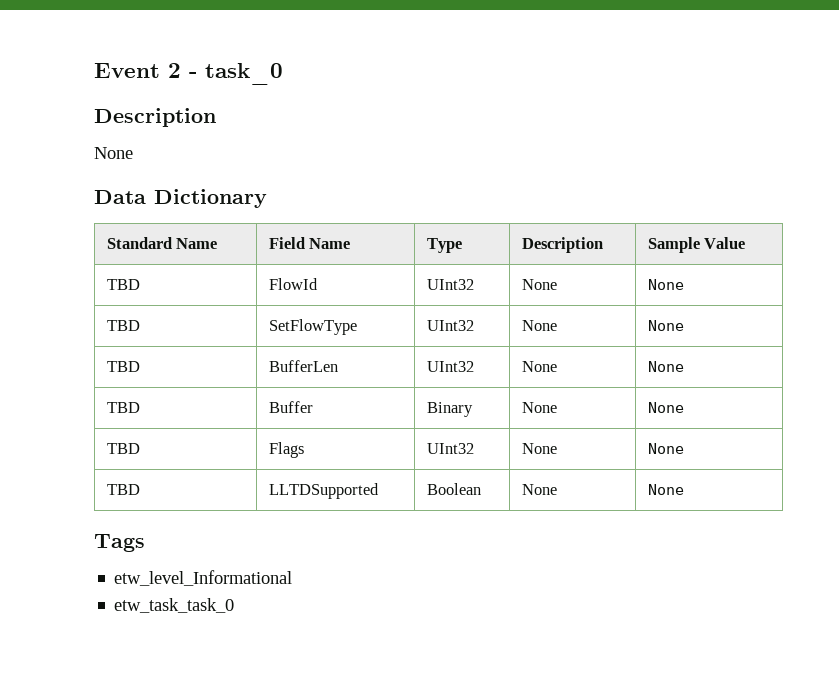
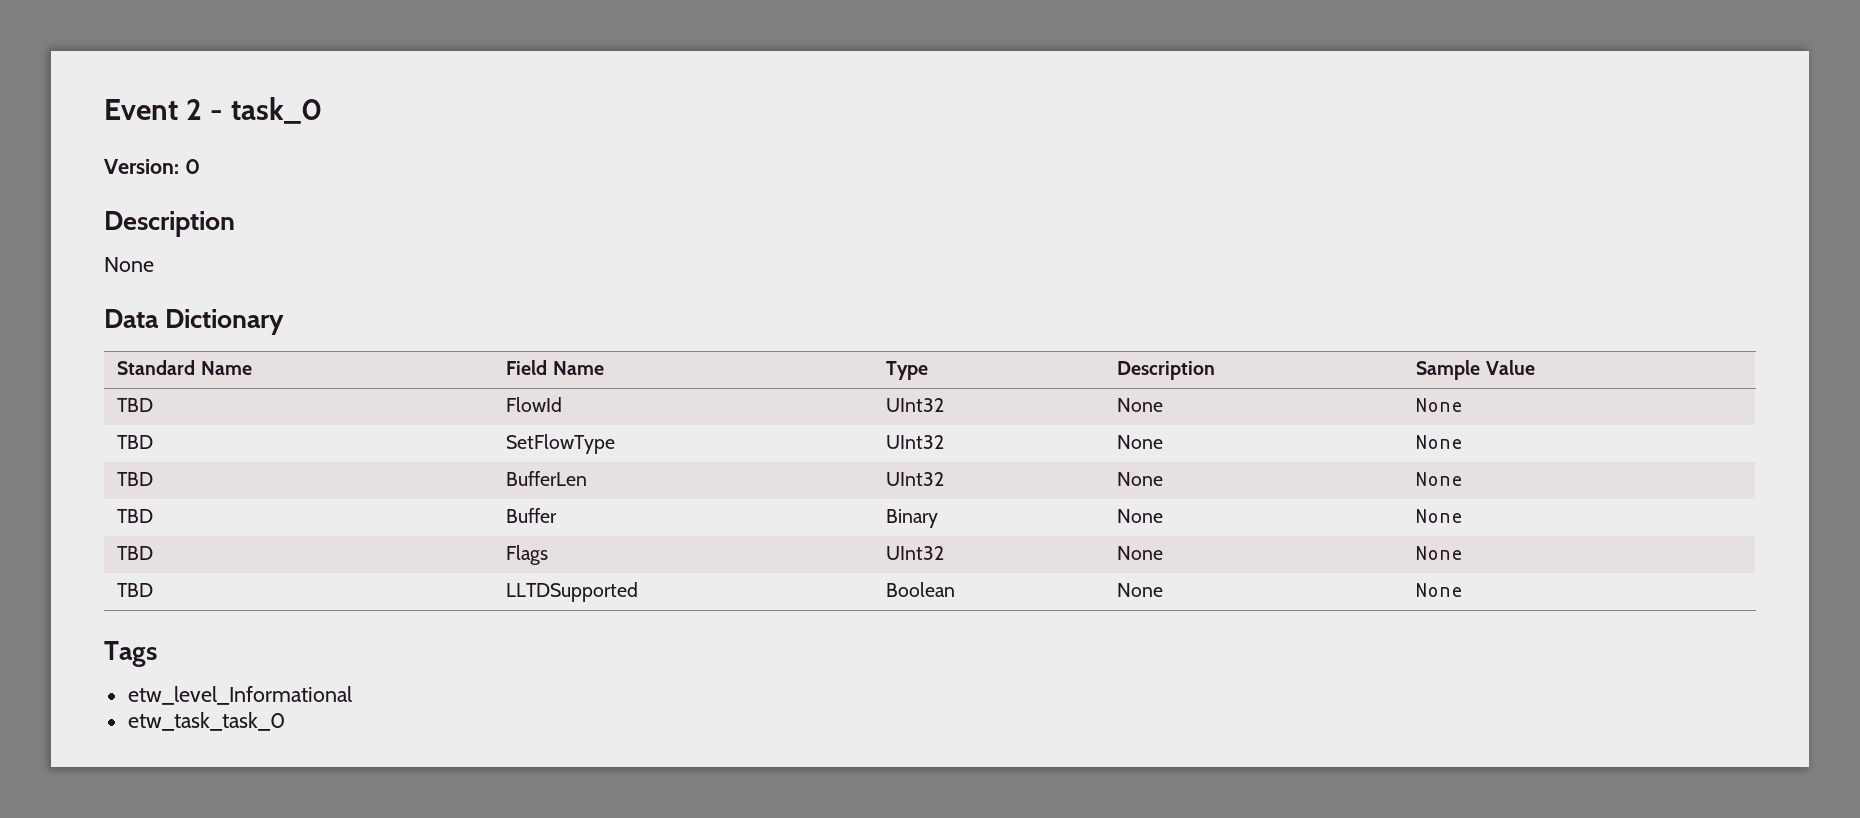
+ Version: 0

